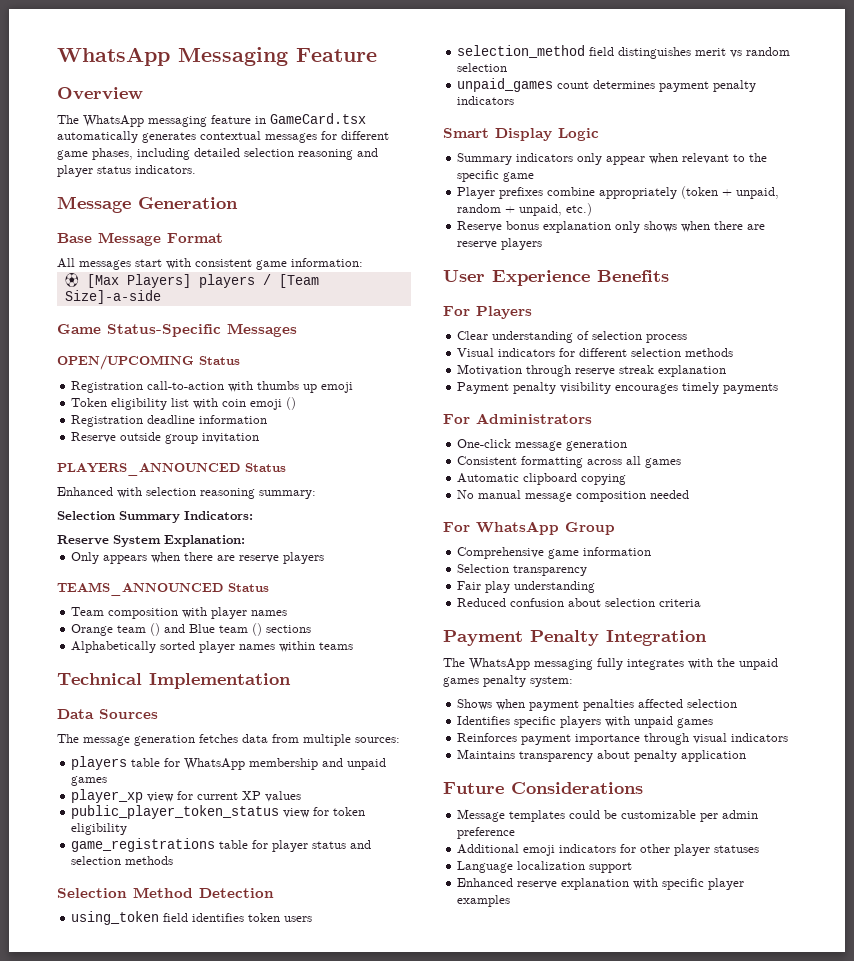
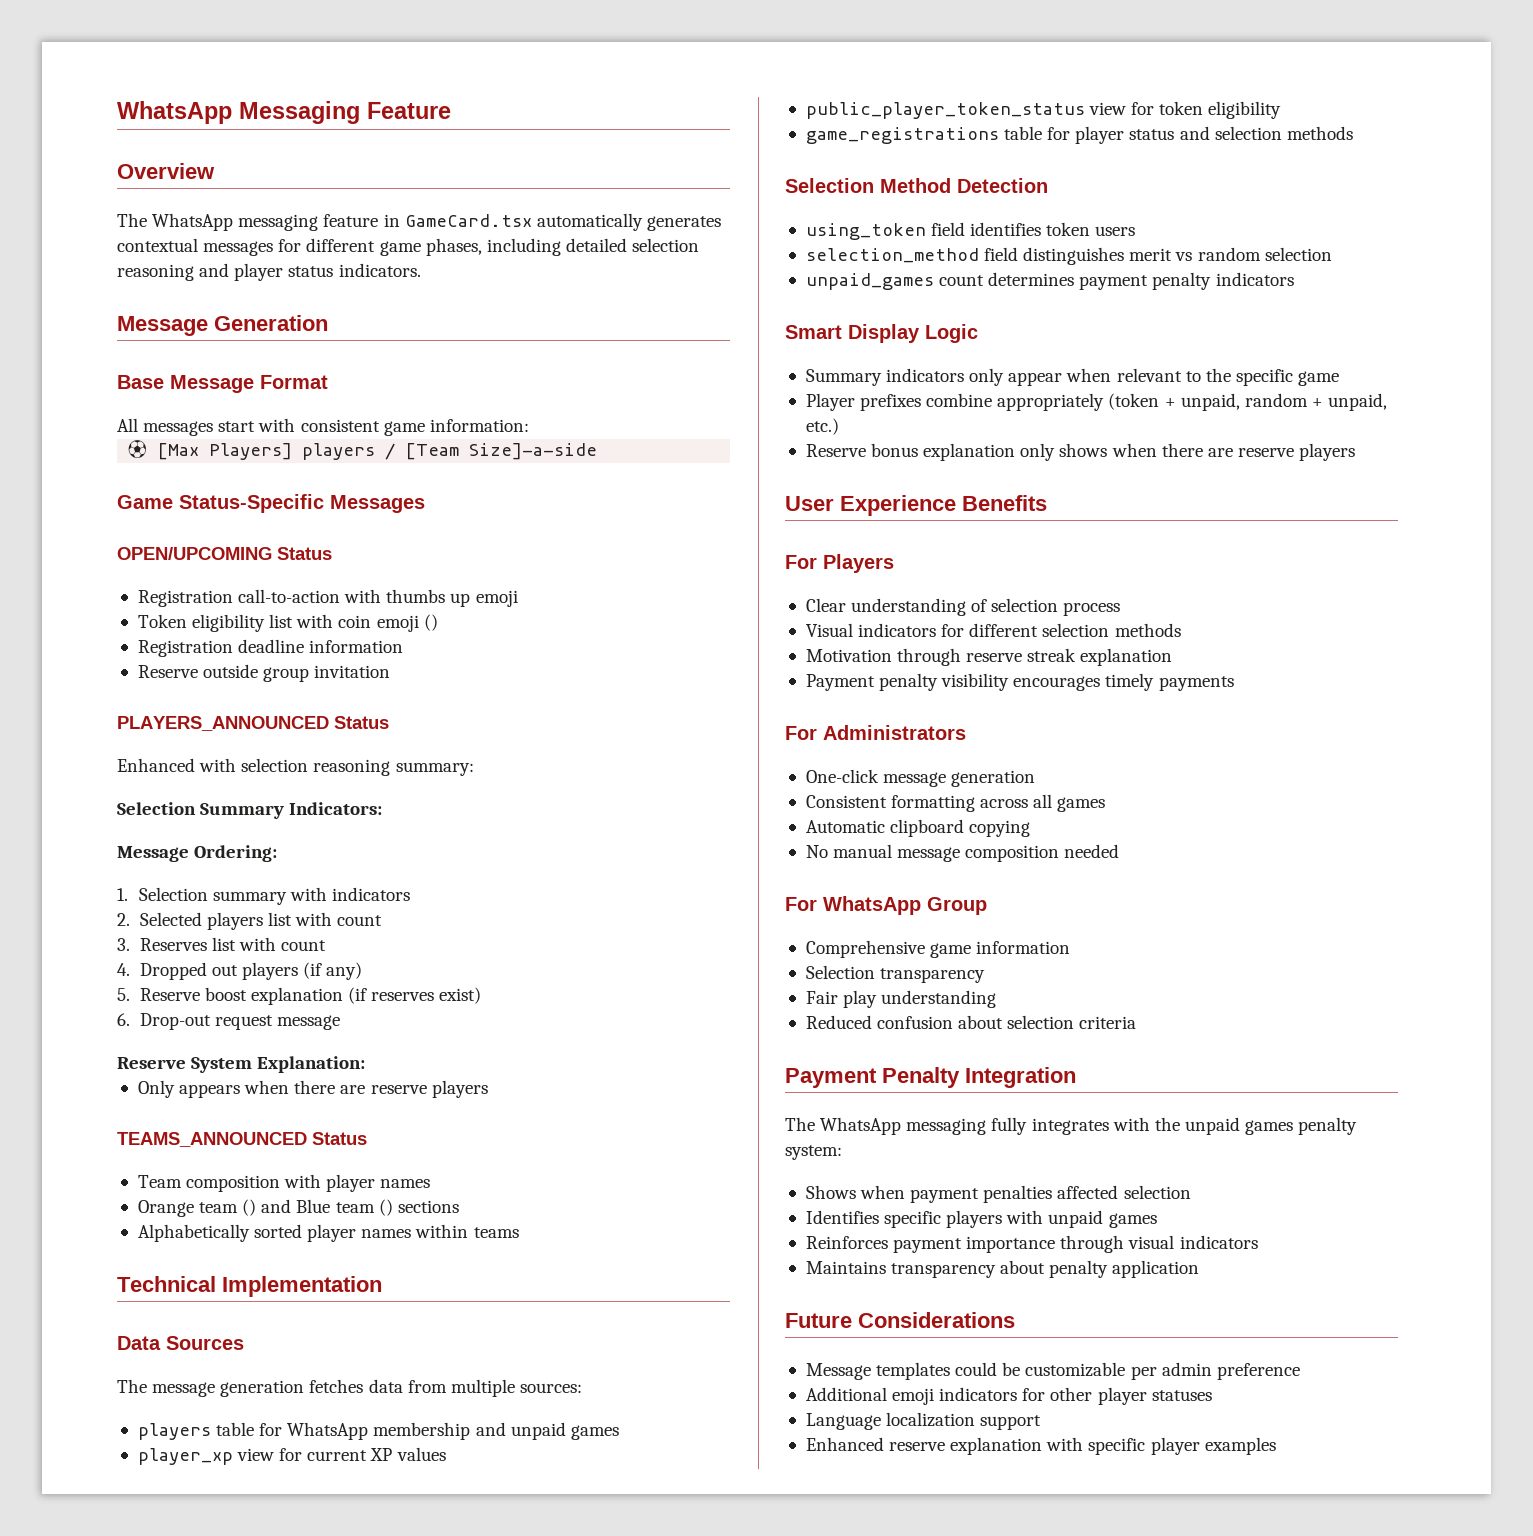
+ Message Ordering:
+ 1. Selection summary with indicators
+ 2. Selected players list with count
+ 3. Reserves list with count
+ 4. Dropped out players (if any)
+ 5. Reserve boost explanation (if reserves exist)
+ 6. Drop-out request message

